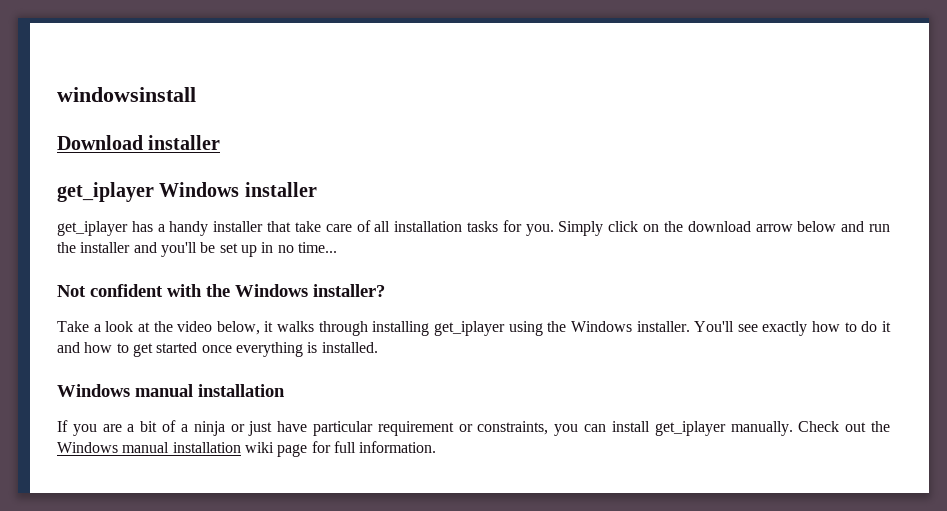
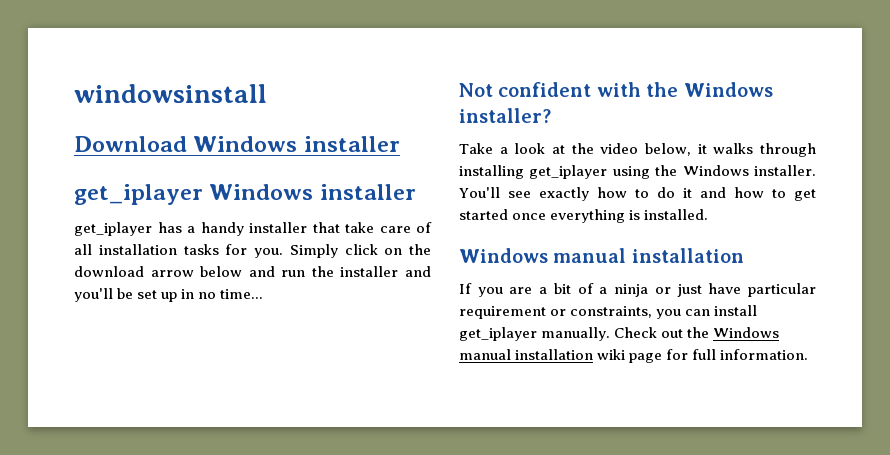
- Download installer
+ Download Windows installer

